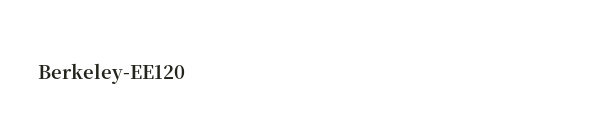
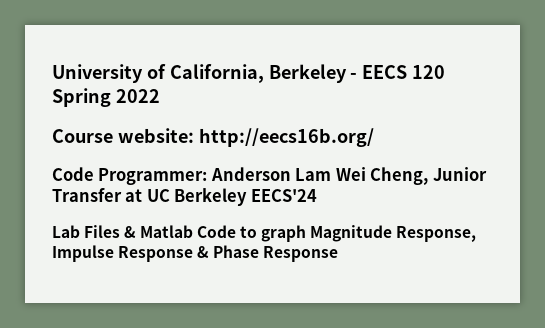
- Berkeley-EE120
+ University of California, Berkeley - EECS 120 Spring 2022
+ Course website: http://eecs16b.org/
+ Code Programmer: Anderson Lam Wei Cheng, Junior Transfer at UC Berkeley EECS'24
+ Lab Files & Matlab Code to graph Magnitude Response, Impulse Response & Phase Response

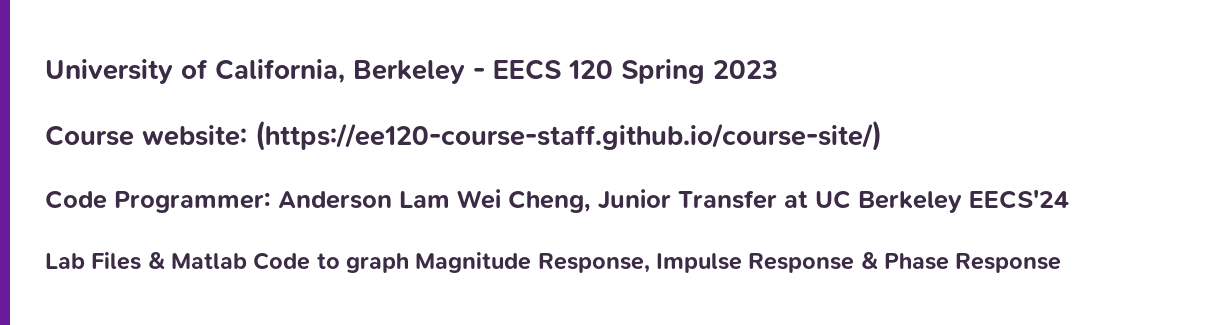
- University of California, Berkeley - EECS 120 Spring 2022
+ University of California, Berkeley - EECS 120 Spring 2023
- Course website: http://eecs16b.org/
+ Course website: (https://ee120-course-staff.github.io/course-site/)

